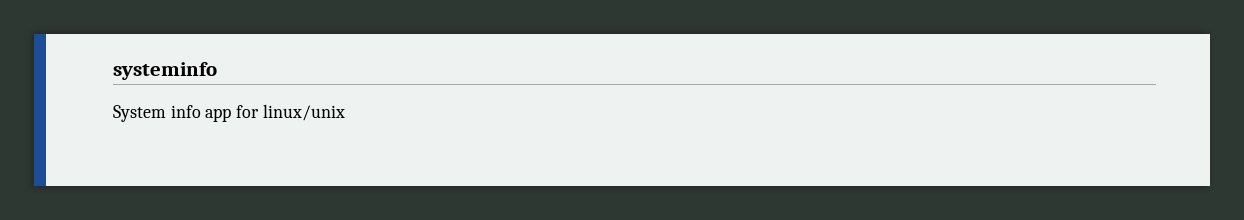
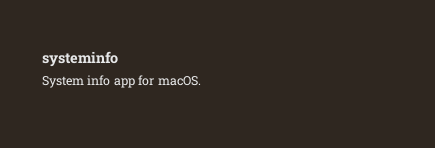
- System info app for linux/unix
+ System info app for macOS.

